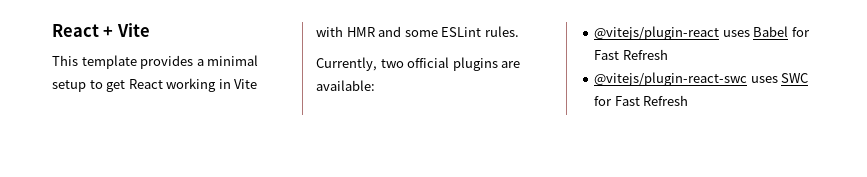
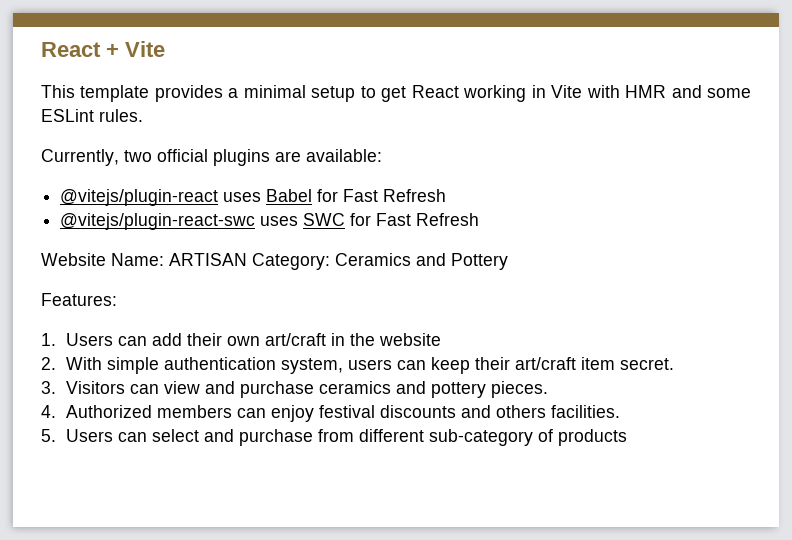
+ Website Name: ARTISAN Category: Ceramics and Pottery
+ Features:
+ 1. Users can add their own art/craft in the website
+ 2. With simple authentication system, users can keep their art/craft item secret.
+ 3. Visitors can view and purchase ceramics and pottery pieces.
+ 4. Authorized members can enjoy festival discounts and others facilities.
+ 5. Users can select and purchase from different sub-category of products

